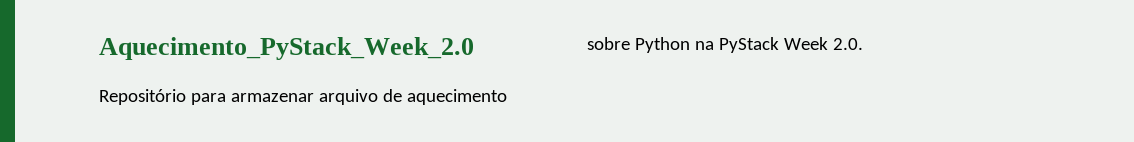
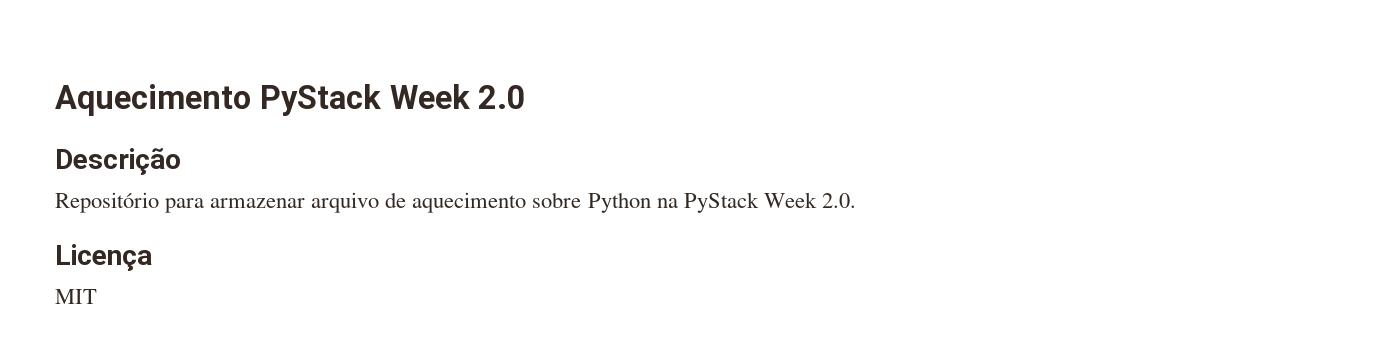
- Aquecimento_PyStack_Week_2.0
+ Aquecimento PyStack Week 2.0
+ Descrição
+ Licença
+ MIT

